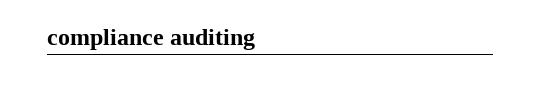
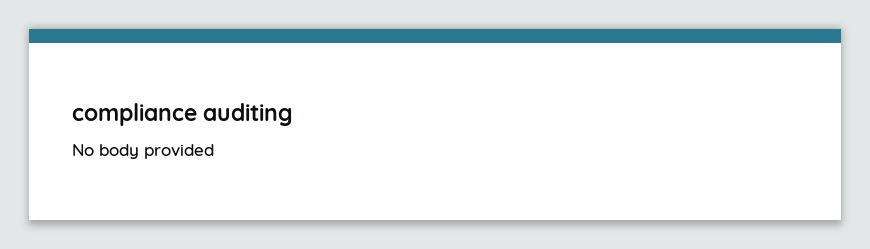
+ No body provided

